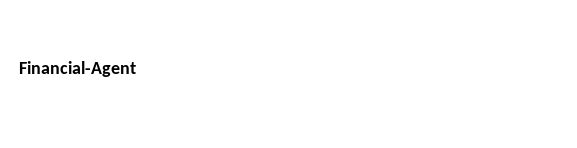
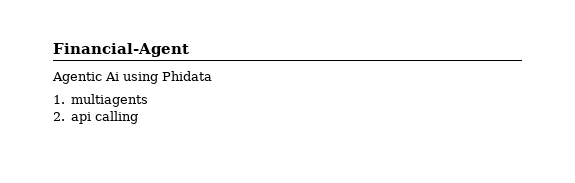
+ Agentic Ai using Phidata
+ 1. multiagents
+ 2. api calling

